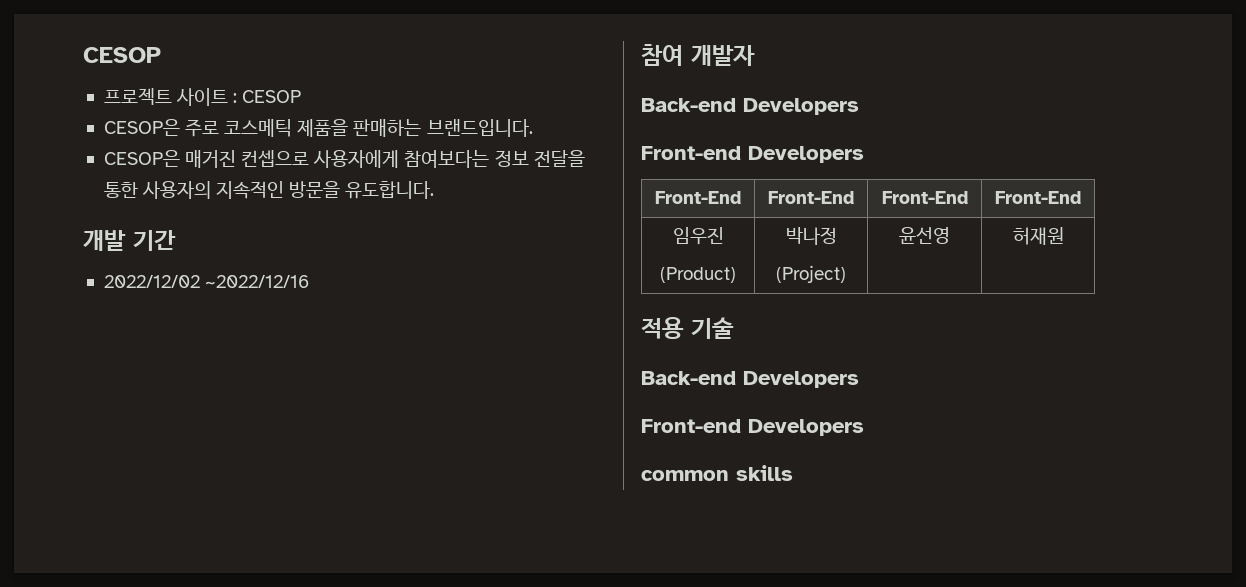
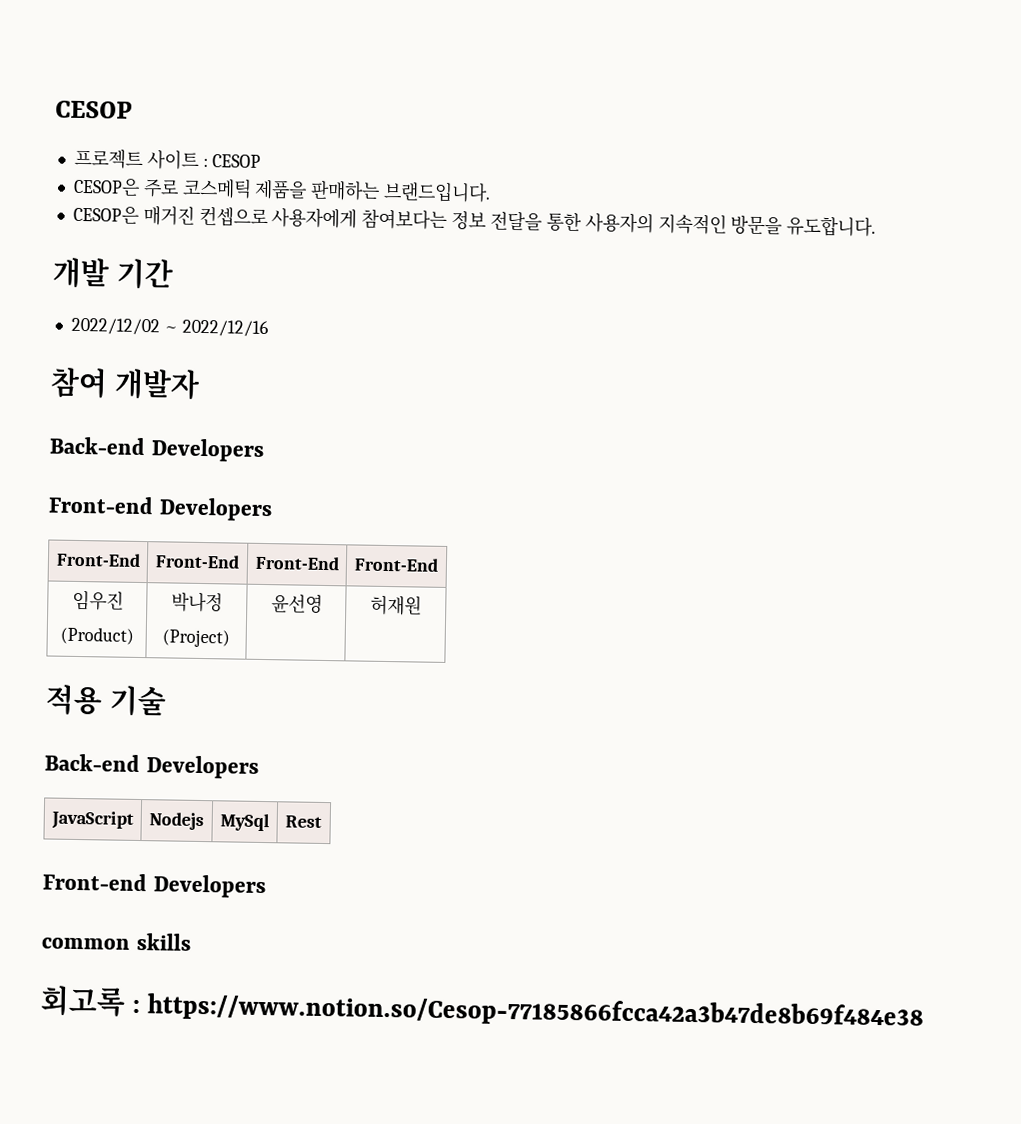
- 2022/12/02 ~2022/12/16
+ 2022/12/02 ~ 2022/12/16
+ JavaScript | Nodejs | MySql | Rest
+ 회고록 : https://www.notion.so/Cesop-77185866fcca42a3b47de8b69f484e38

